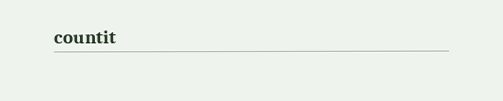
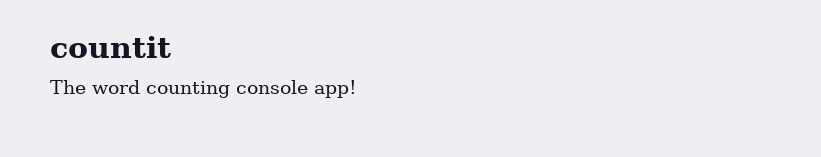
+ The word counting console app!

